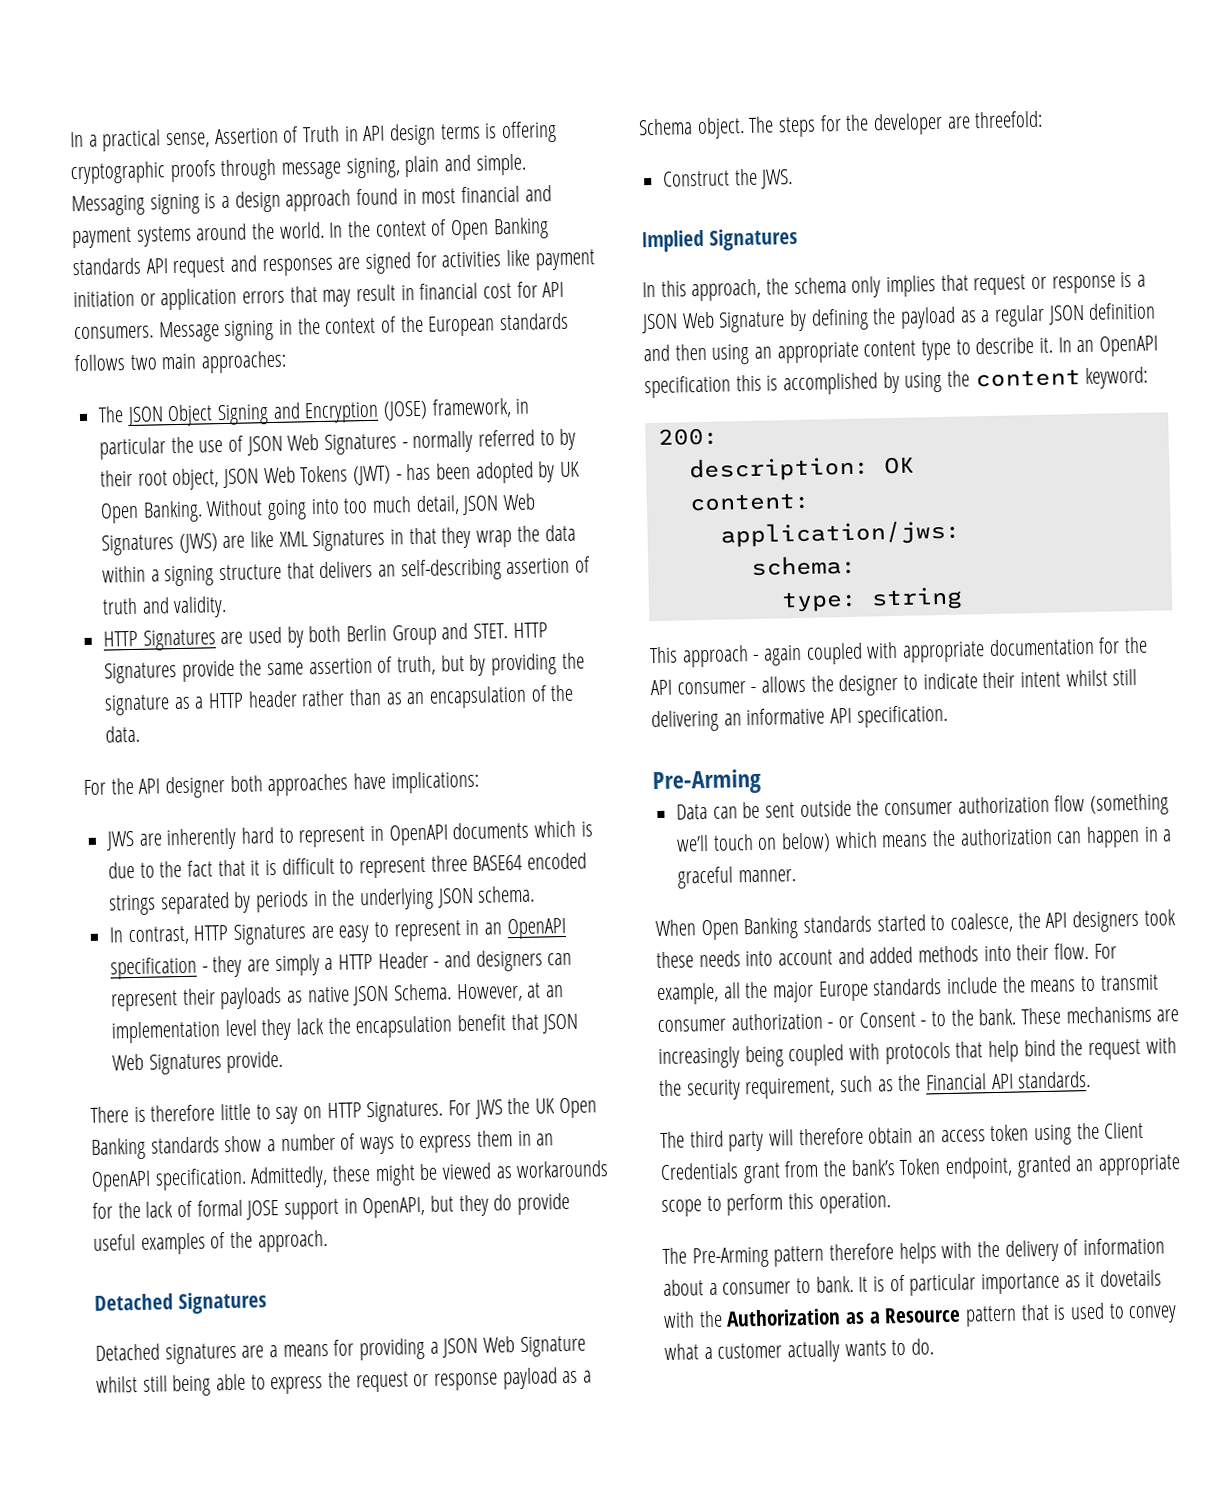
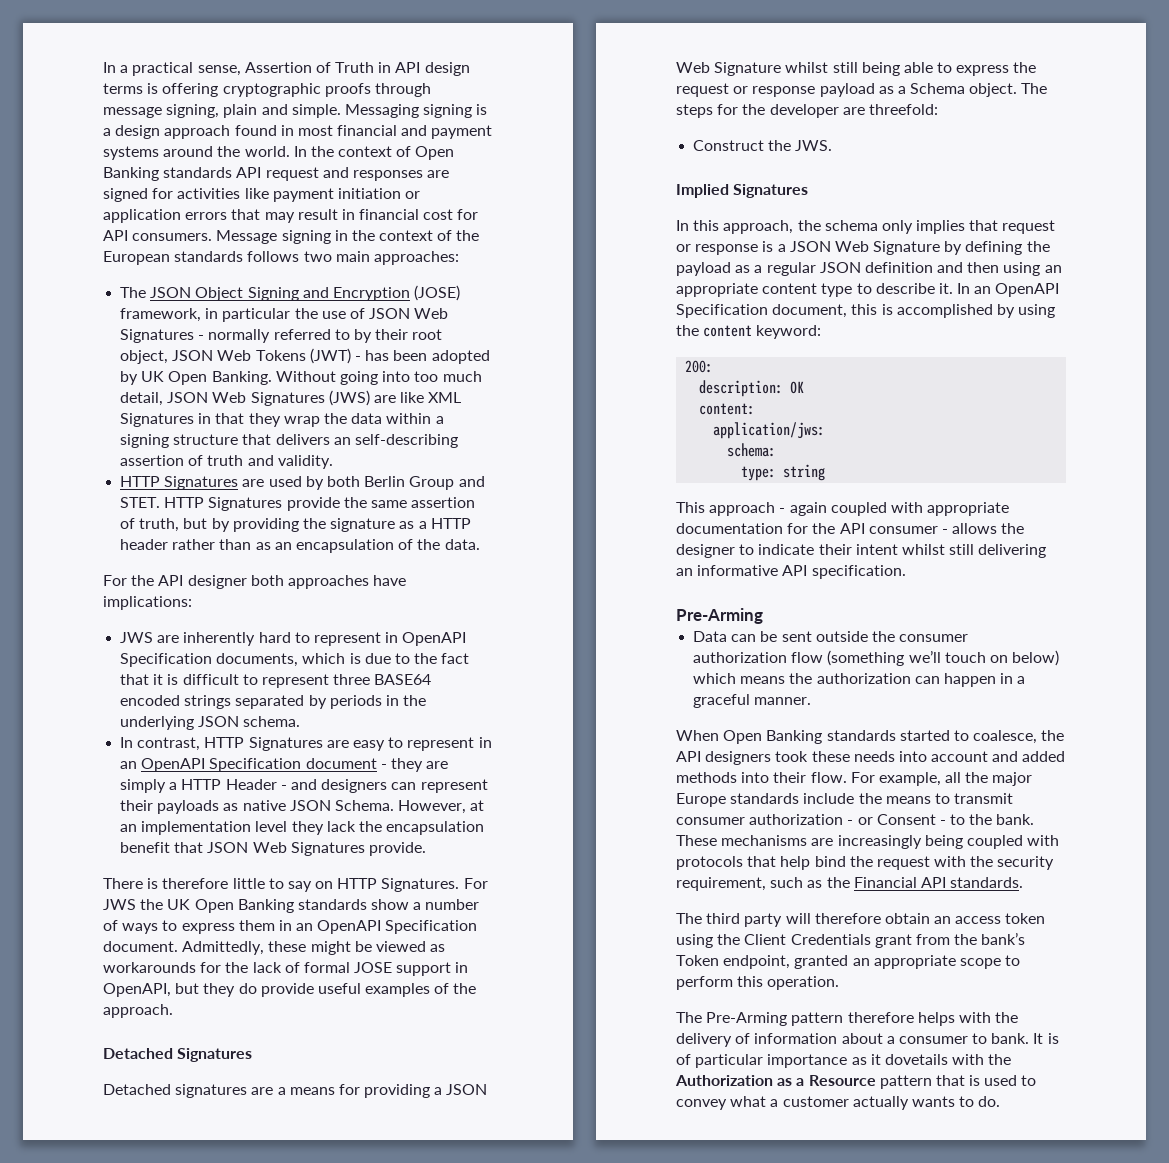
- JWS are inherently hard to represent in OpenAPI documents which is due to the fact that it is difficult to represent three BASE64 encoded strings separated by periods in the underlying JSON schema.
+ JWS are inherently hard to represent in OpenAPI Specification documents, which is due to the fact that it is difficult to represent three BASE64 encoded strings separated by periods in the underlying JSON schema.
- In contrast, HTTP Signatures are easy to represent in an OpenAPI specification - they are simply a HTTP Header - and designers can represent their payloads as native JSON Schema.
+ In contrast, HTTP Signatures are easy to represent in an OpenAPI Specification document - they are simply a HTTP Header - and designers can represent their payloads as native JSON Schema.
- For JWS the UK Open Banking standards show a number of ways to express them in an OpenAPI specification.
+ For JWS the UK Open Banking standards show a number of ways to express them in an OpenAPI Specification document.
- In an OpenAPI specification this is accomplished by using the content keyword:
+ In an OpenAPI Specification document, this is accomplished by using the content keyword:

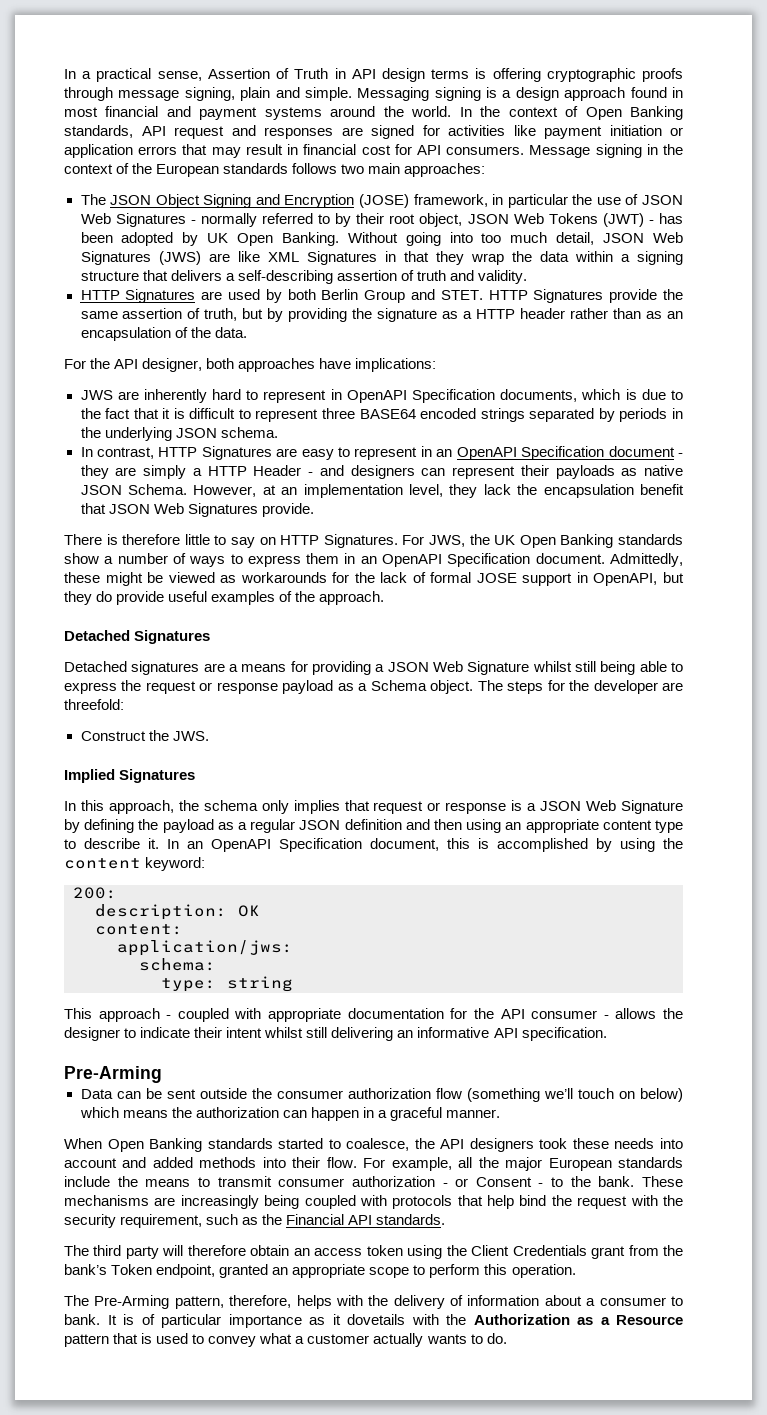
- In the context of Open Banking standards API request and responses are signed for activities like payment initiation or application errors that may result in financial cost for API consumers.
+ In the context of Open Banking standards, API request and responses are signed for activities like payment initiation or application errors that may result in financial cost for API consumers.
- Without going into too much detail, JSON Web Signatures (JWS) are like XML Signatures in that they wrap the data within a signing structure that delivers an self-describing assertion of truth and validity.
+ Without going into too much detail, JSON Web Signatures (JWS) are like XML Signatures in that they wrap the data within a signing structure that delivers a self-describing assertion of truth and validity.
- For the API designer both approaches have implications:
+ For the API designer, both approaches have implications:
- However, at an implementation level they lack the encapsulation benefit that JSON Web Signatures provide.
+ However, at an implementation level, they lack the encapsulation benefit that JSON Web Signatures provide.
- For JWS the UK Open Banking standards show a number of ways to express them in an OpenAPI Specification document.
+ For JWS, the UK Open Banking standards show a number of ways to express them in an OpenAPI Specification document.
- This approach - again coupled with appropriate documentation for the API consumer - allows the designer to indicate their intent whilst still delivering an informative API specification.
+ This approach - coupled with appropriate documentation for the API consumer - allows the designer to indicate their intent whilst still delivering an informative API specification.
- For example, all the major Europe standards include the means to transmit consumer authorization - or Consent - to the bank.
+ For example, all the major European standards include the means to transmit consumer authorization - or Consent - to the bank.
- The Pre-Arming pattern therefore helps with the delivery of information about a consumer to bank.
+ The Pre-Arming pattern, therefore, helps with the delivery of information about a consumer to bank.

